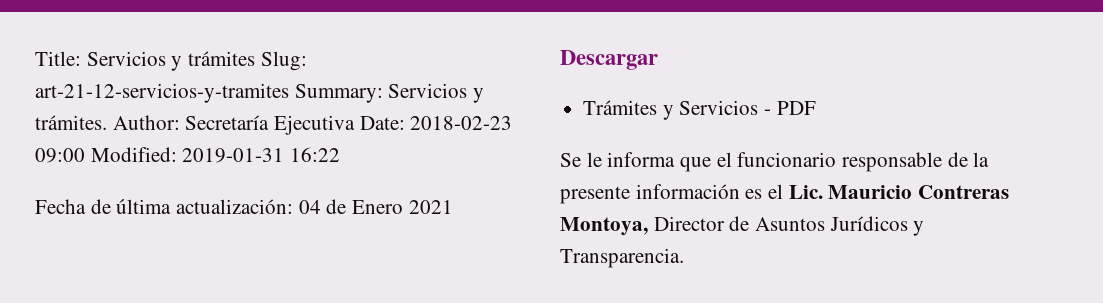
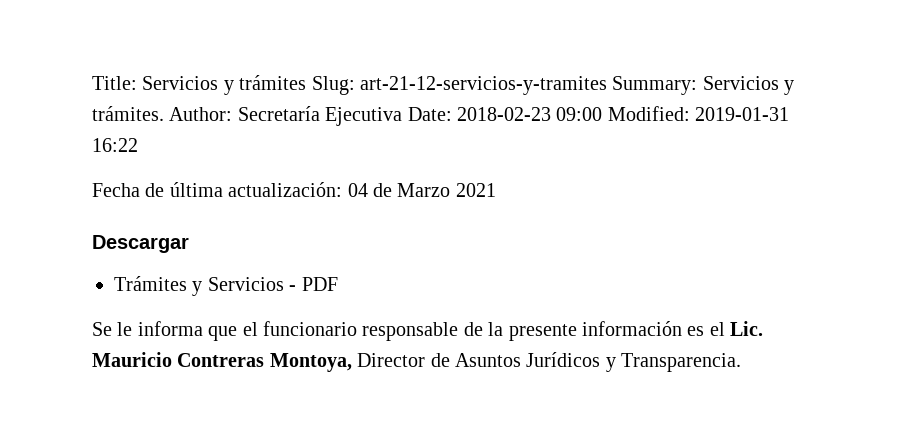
- Fecha de última actualización: 04 de Enero 2021
+ Fecha de última actualización: 04 de Marzo 2021

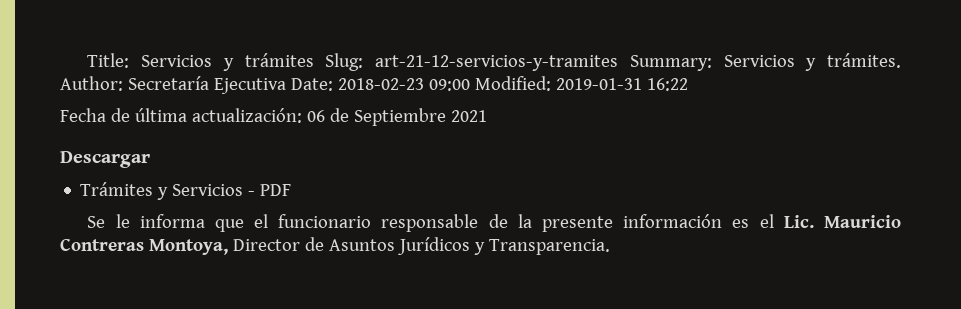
- Fecha de última actualización: 04 de Marzo 2021
+ Fecha de última actualización: 06 de Septiembre 2021

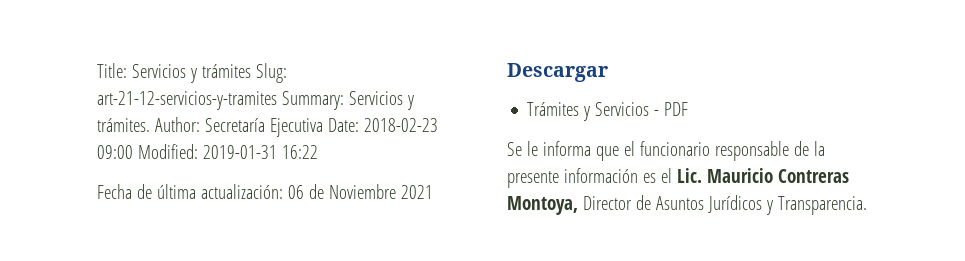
- Fecha de última actualización: 06 de Septiembre 2021
+ Fecha de última actualización: 06 de Noviembre 2021

